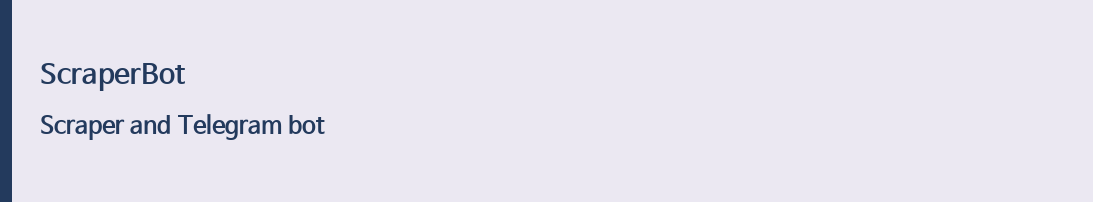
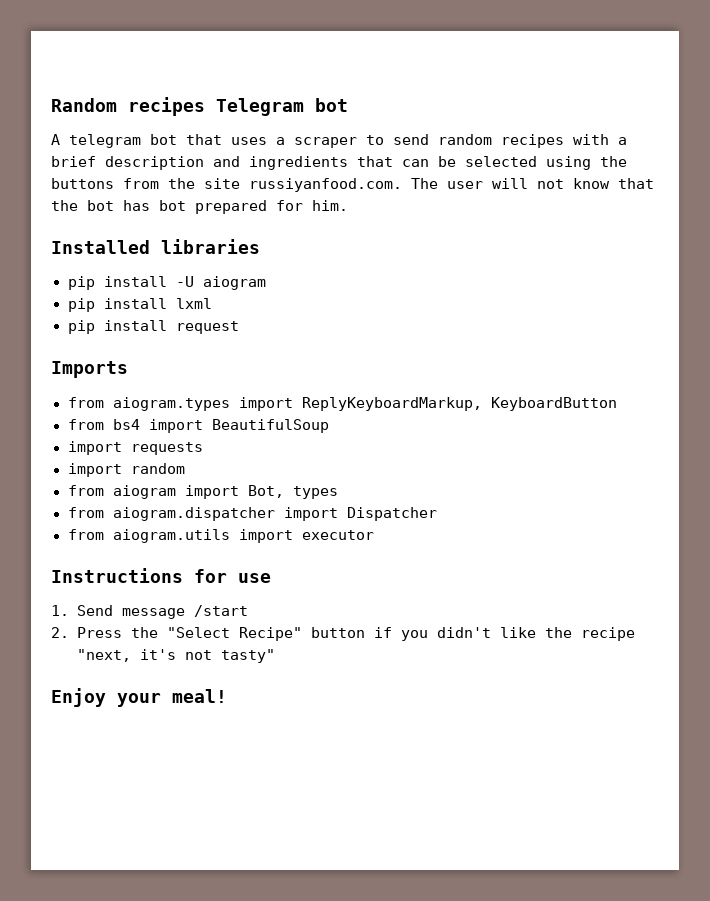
- ScraperBot
- Scraper and Telegram bot
+ Random recipes Telegram bot
+ A telegram bot that uses a scraper to send random recipes with a brief description and ingredients that can be selected using the buttons from the site russiyanfood.com. The user will not know that the bot has bot prepared for him.
+ Installed libraries
+ pip install -U aiogram
+ pip install lxml
+ pip install request
+ Imports
+ from aiogram.types import ReplyKeyboardMarkup, KeyboardButton
+ from bs4 import BeautifulSoup
+ import requests
+ import random
+ from aiogram import Bot, types
+ from aiogram.dispatcher import Dispatcher
+ from aiogram.utils import executor
+ Instructions for use
+ 1. Send message /start
+ 2. Press the "Select Recipe" button if you didn't like the recipe "next, it's not tasty"
+ Enjoy your meal!

